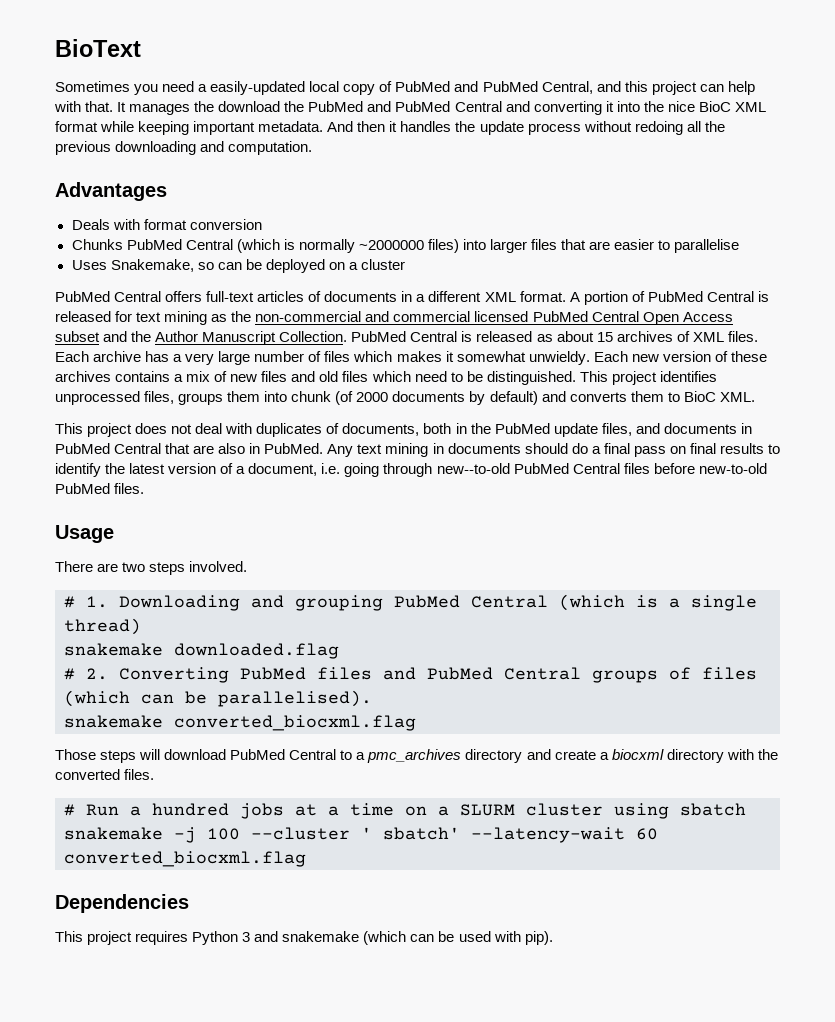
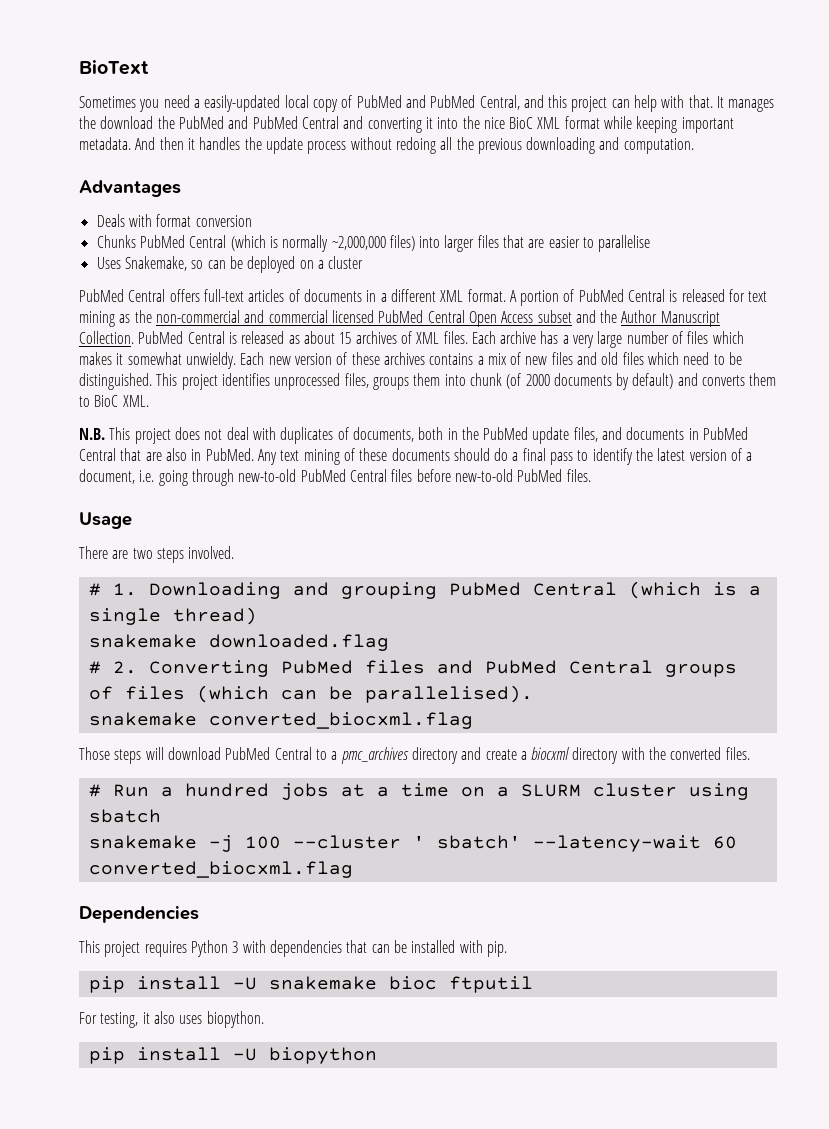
- Chunks PubMed Central (which is normally ~2000000 files) into larger files that are easier to parallelise
+ Chunks PubMed Central (which is normally ~2,000,000 files) into larger files that are easier to parallelise
- This project does not deal with duplicates of documents, both in the PubMed update files, and documents in PubMed Central that are also in PubMed.
+ N.B. This project does not deal with duplicates of documents, both in the PubMed update files, and documents in PubMed Central that are also in PubMed.
- Any text mining in documents should do a final pass on final results to identify the latest version of a document, i.e. going through new--to-old PubMed Central files before new-to-old PubMed files.
+ Any text mining of these documents should do a final pass to identify the latest version of a document, i.e. going through new-to-old PubMed Central files before new-to-old PubMed files.
- This project requires Python 3 and snakemake (which can be used with pip).
+ This project requires Python 3 with dependencies that can be installed with pip.
+ pip install -U snakemake bioc ftputil
+ For testing, it also uses biopython.
+ pip install -U biopython

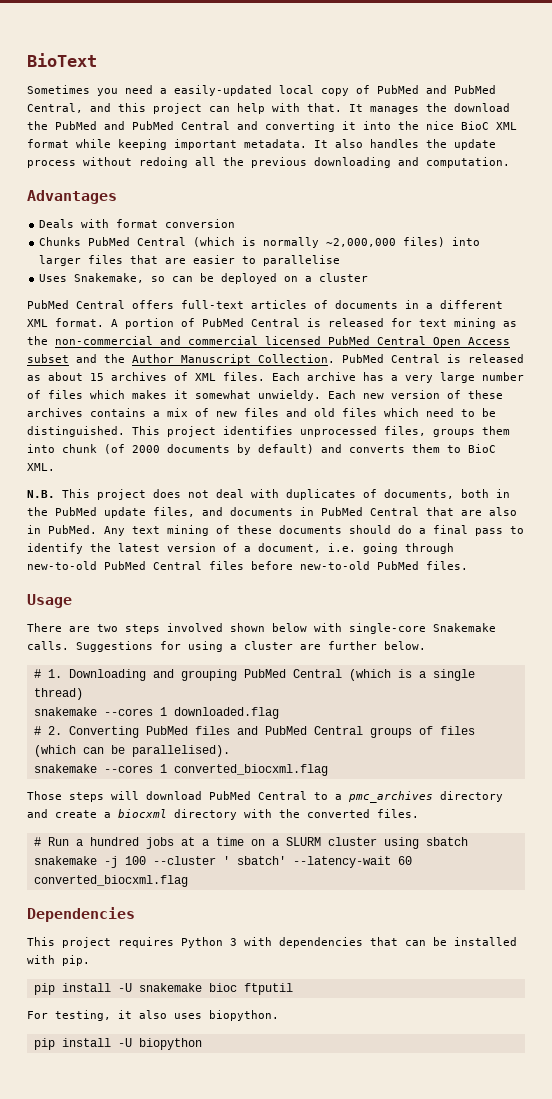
- And then it handles the update process without redoing all the previous downloading and computation.
+ It also handles the update process without redoing all the previous downloading and computation.
- There are two steps involved.
+ There are two steps involved shown below with single-core Snakemake calls. Suggestions for using a cluster are further below.
- snakemake downloaded.flag
+ snakemake --cores 1 downloaded.flag
- snakemake converted_biocxml.flag
+ snakemake --cores 1 converted_biocxml.flag

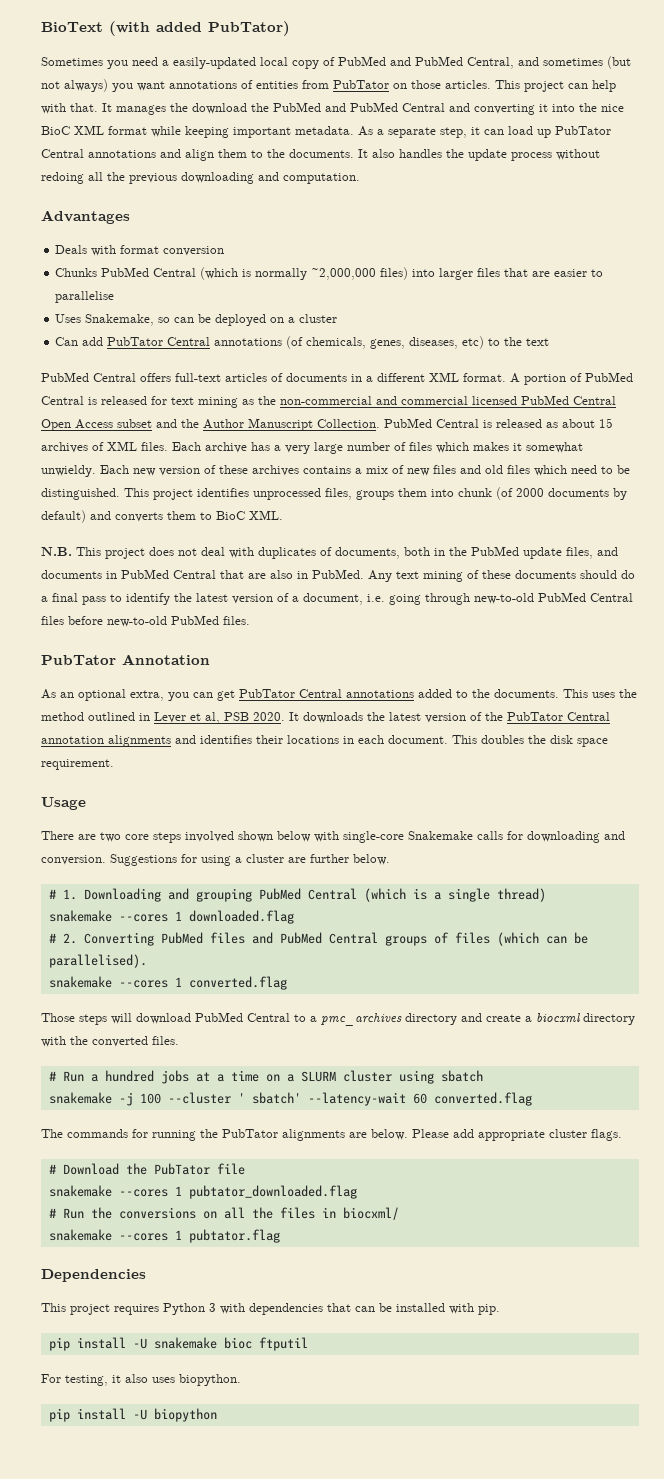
- BioText
+ BioText (with added PubTator)
- Sometimes you need a easily-updated local copy of PubMed and PubMed Central, and this project can help with that.
+ Sometimes you need a easily-updated local copy of PubMed and PubMed Central, and sometimes (but not always) you want annotations of entities from PubTator on those articles. This project can help with that.
+ As a separate step, it can load up PubTator Central annotations and align them to the documents.
+ Can add PubTator Central annotations (of chemicals, genes, diseases, etc) to the text
+ PubTator Annotation
+ As an optional extra, you can get PubTator Central annotations added to the documents. This uses the method outlined in Lever et al, PSB 2020. It downloads the latest version of the PubTator Central annotation alignments and identifies their locations in each document. This doubles the disk space requirement.
- There are two steps involved shown below with single-core Snakemake calls.
+ There are two core steps involved shown below with single-core Snakemake calls for downloading and conversion.
- snakemake --cores 1 converted_biocxml.flag
+ snakemake --cores 1 converted.flag
- snakemake -j 100 --cluster ' sbatch' --latency-wait 60 converted_biocxml.flag
+ snakemake -j 100 --cluster ' sbatch' --latency-wait 60 converted.flag
+ The commands for running the PubTator alignments are below. Please add appropriate cluster flags.
+ # Download the PubTator file
+ snakemake --cores 1 pubtator_downloaded.flag
+ # Run the conversions on all the files in biocxml/
+ snakemake --cores 1 pubtator.flag

